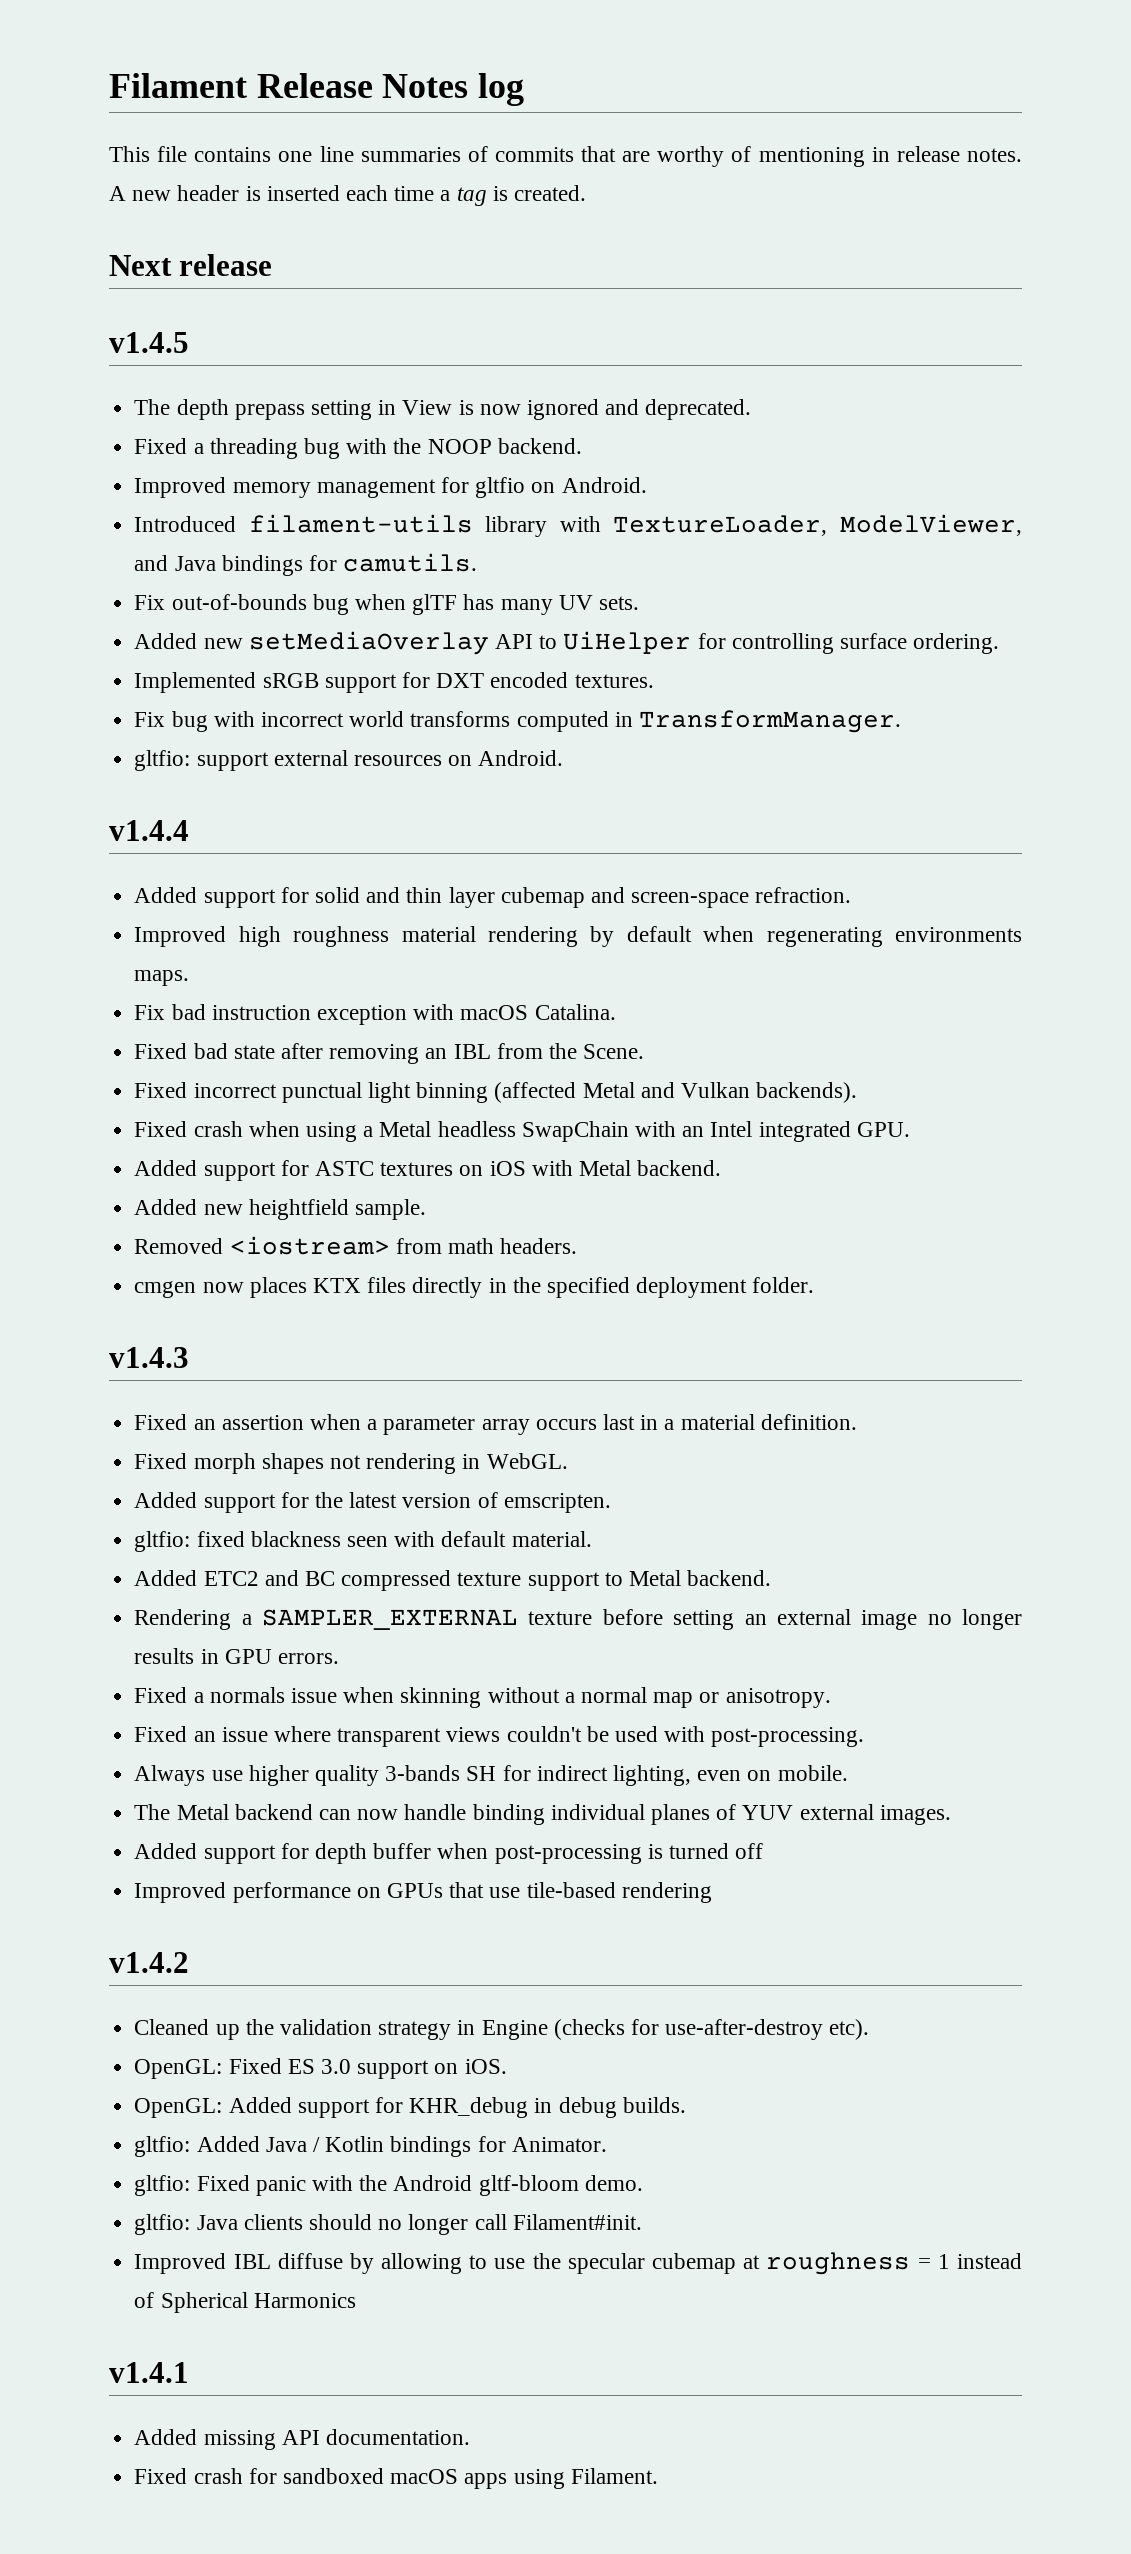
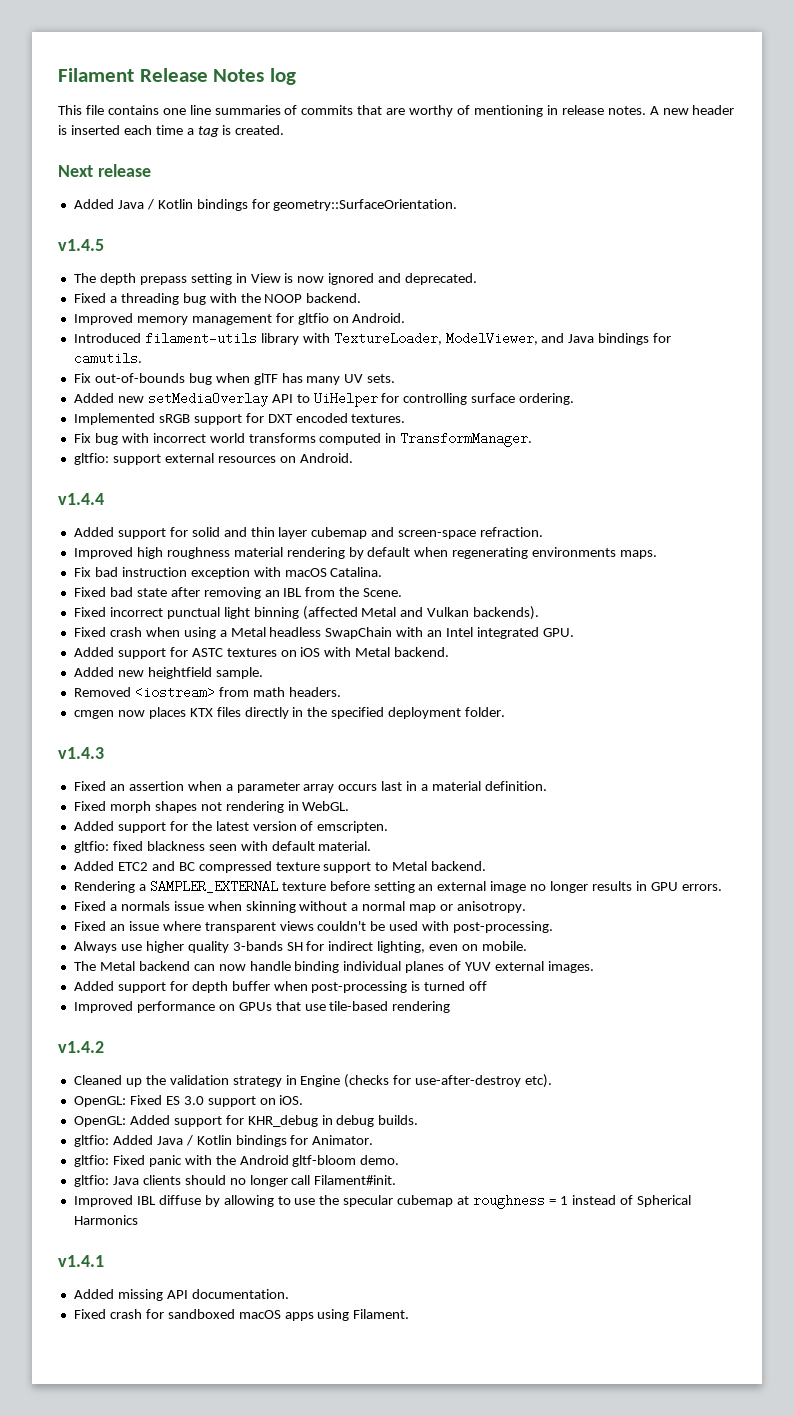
+ Added Java / Kotlin bindings for geometry::SurfaceOrientation.

